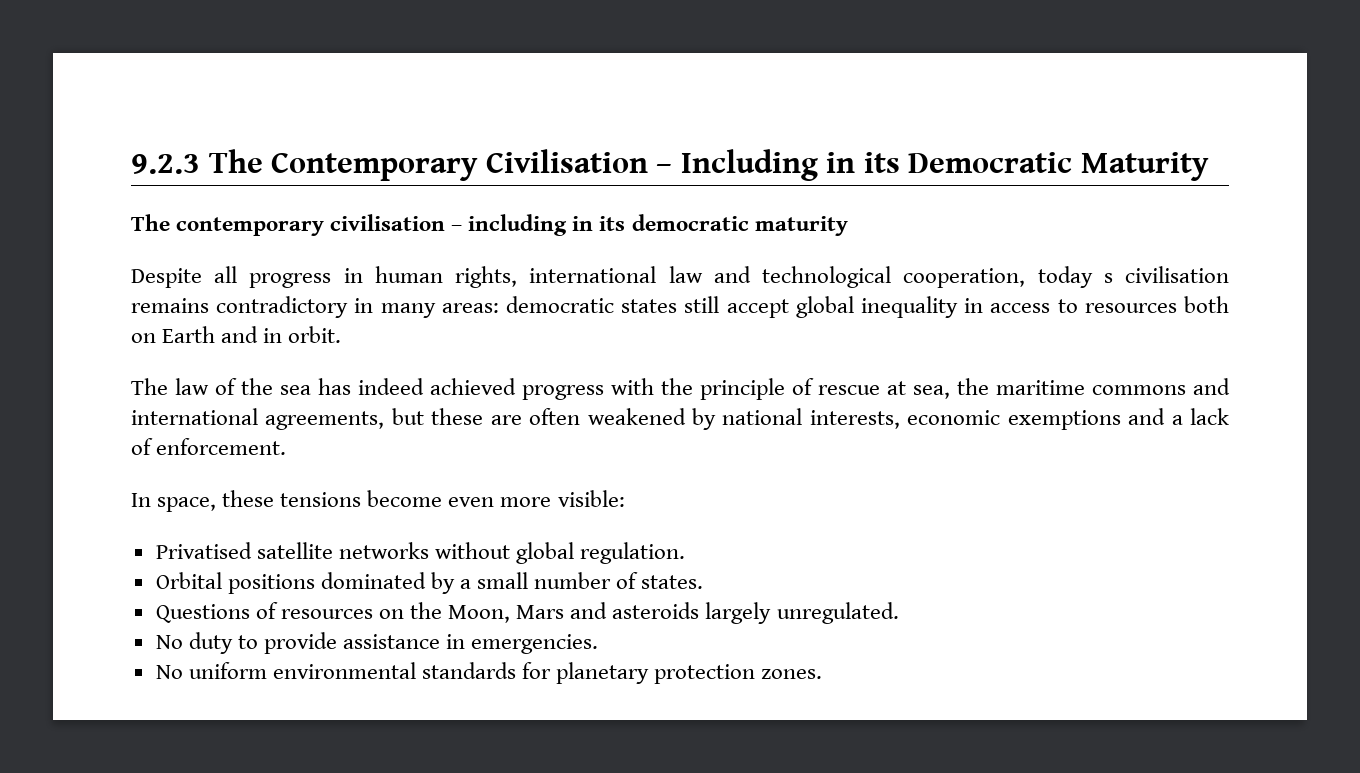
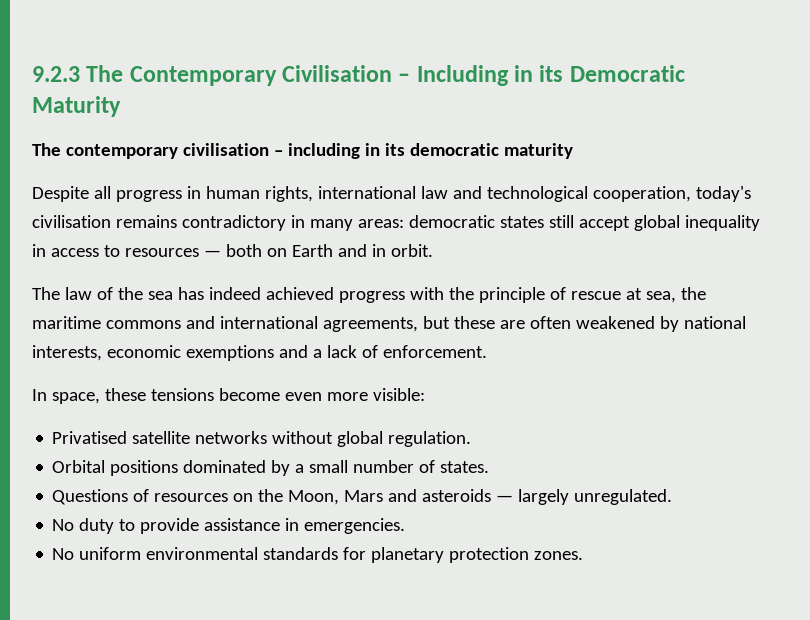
- Despite all progress in human rights, international law and technological cooperation, today s civilisation remains contradictory in many areas: democratic states still accept global inequality in access to resources both on Earth and in orbit.
+ Despite all progress in human rights, international law and technological cooperation, today's civilisation remains contradictory in many areas: democratic states still accept global inequality in access to resources — both on Earth and in orbit.
- Questions of resources on the Moon, Mars and asteroids largely unregulated.
+ Questions of resources on the Moon, Mars and asteroids — largely unregulated.

